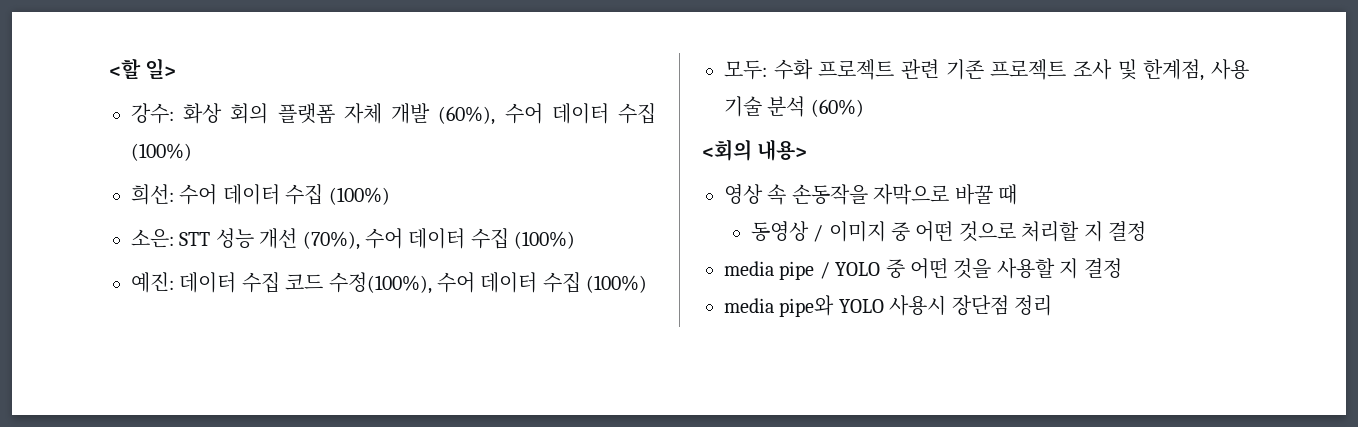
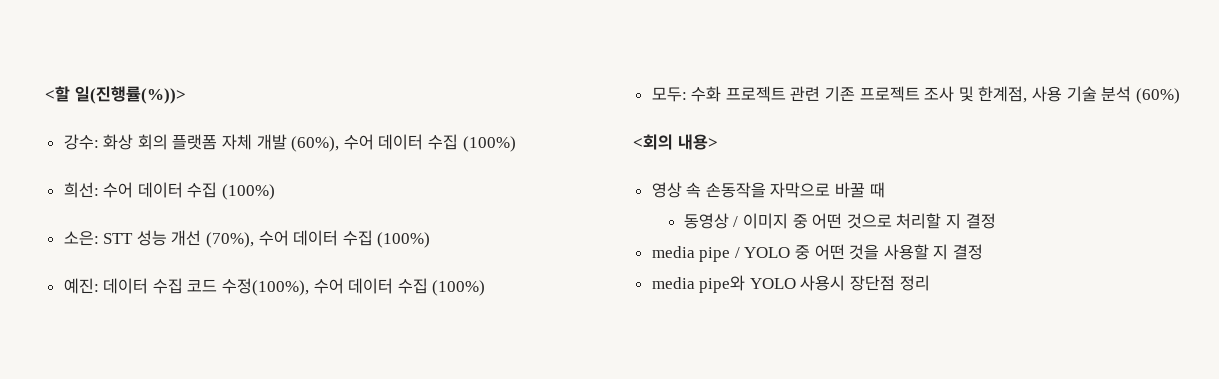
- <할 일>
+ <할 일(진행률(%))>

